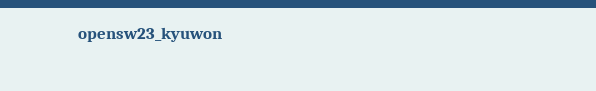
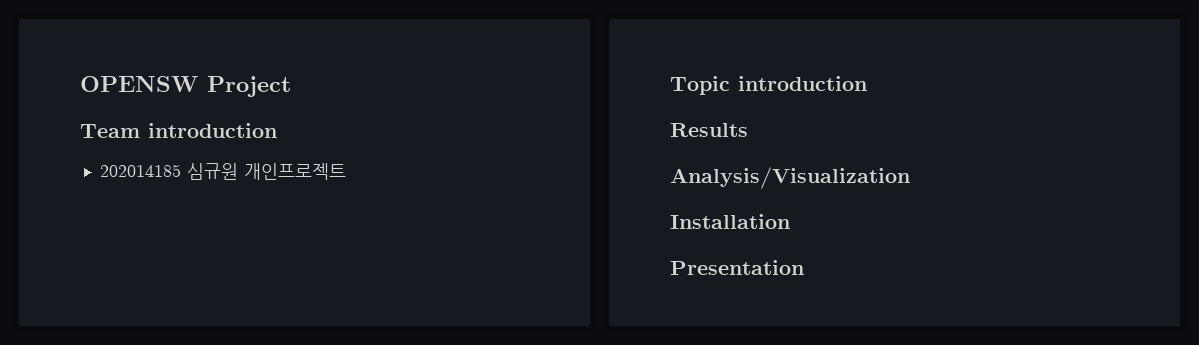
- opensw23_kyuwon
+ OPENSW Project
+ Team introduction
+ 202014185 심규원 개인프로젝트
+ Topic introduction
+ Results
+ Analysis/Visualization
+ Installation
+ Presentation

